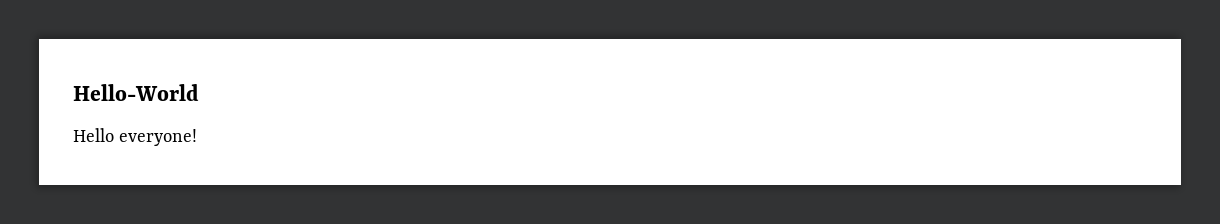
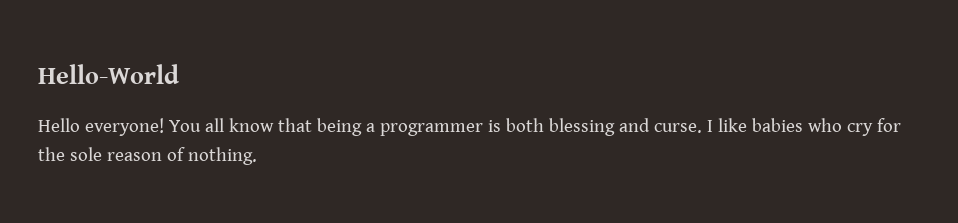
+ You all know that being a programmer is both blessing and curse. I like babies who cry for the sole reason of nothing.

